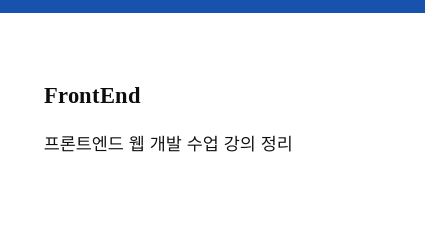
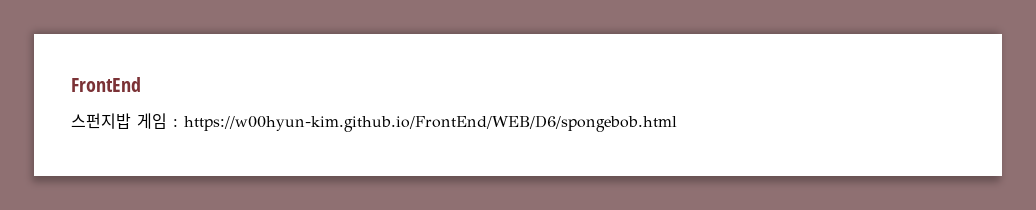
- 프론트엔드 웹 개발 수업 강의 정리
+ 스펀지밥 게임 : https://w00hyun-kim.github.io/FrontEnd/WEB/D6/spongebob.html

